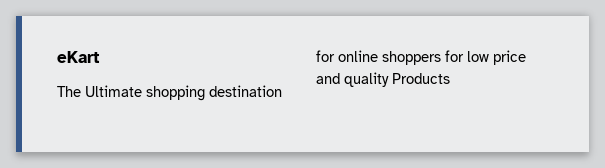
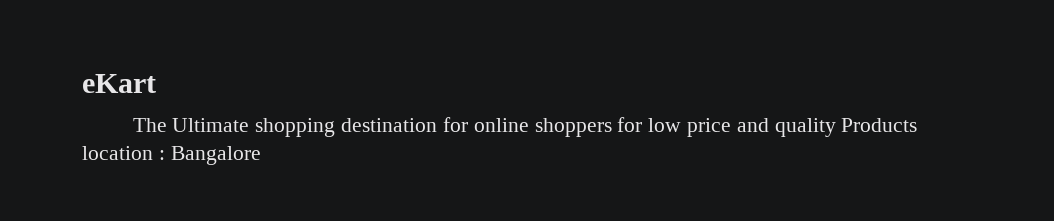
- The Ultimate shopping destination for online shoppers for low price and quality Products
+ The Ultimate shopping destination for online shoppers for low price and quality Products location : Bangalore

